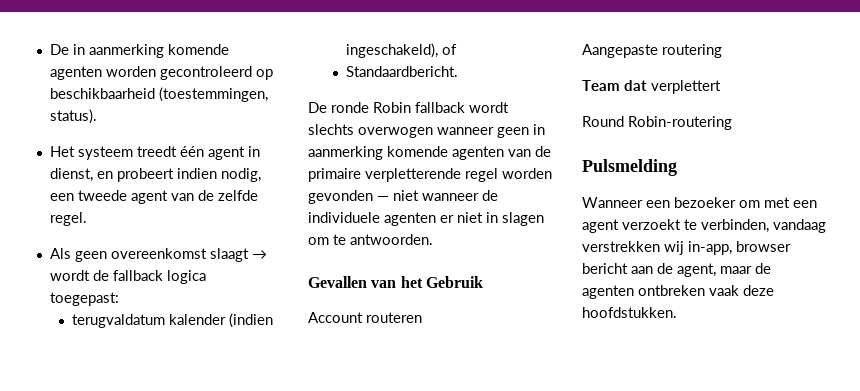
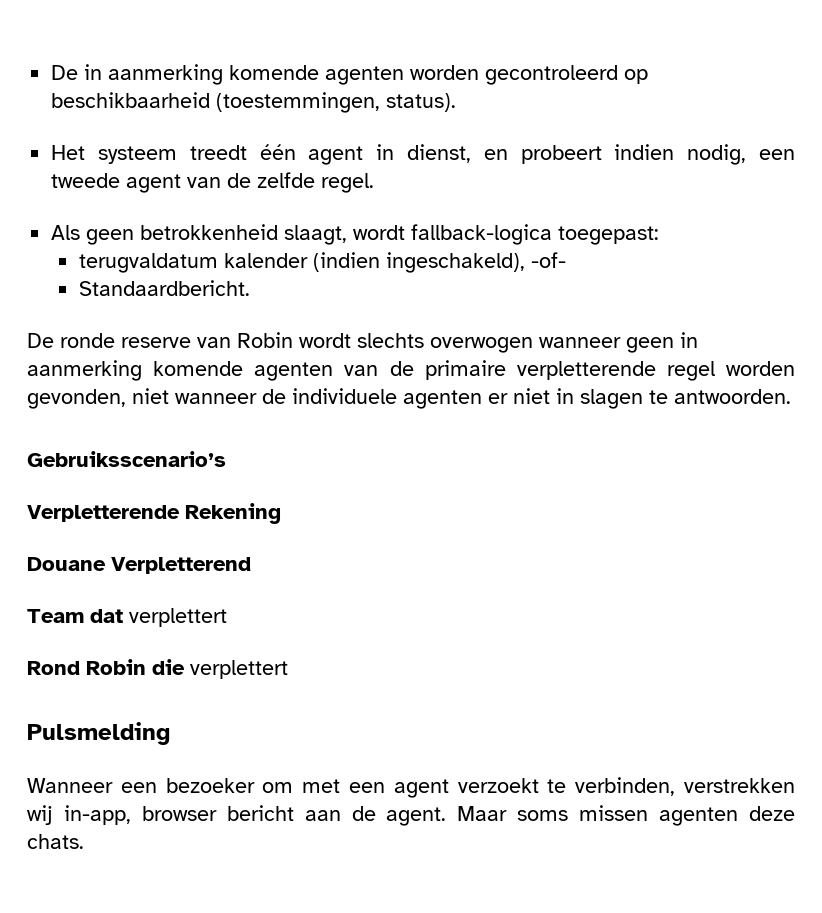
- Als geen overeenkomst slaagt → wordt de fallback logica toegepast:
+ Als geen betrokkenheid slaagt, wordt fallback-logica toegepast:
- terugvaldatum kalender (indien ingeschakeld), of
+ terugvaldatum kalender (indien ingeschakeld), -of-
- De ronde Robin fallback wordt slechts overwogen wanneer geen in aanmerking komende agenten van de primaire verpletterende regel worden gevonden — niet wanneer de individuele agenten er niet in slagen om te antwoorden.
+ De ronde reserve van Robin wordt slechts overwogen wanneer geen in aanmerking komende agenten van de primaire verpletterende regel worden gevonden, niet wanneer de individuele agenten er niet in slagen te antwoorden.
- Gevallen van het Gebruik
- Account routeren
- Aangepaste routering
+ Gebruiksscenario’s
+ Verpletterende Rekening
+ Douane Verpletterend
- Round Robin-routering
+ Rond Robin die verplettert
- Wanneer een bezoeker om met een agent verzoekt te verbinden, vandaag verstrekken wij in-app, browser bericht aan de agent, maar de agenten ontbreken vaak deze hoofdstukken.
+ Wanneer een bezoeker om met een agent verzoekt te verbinden, verstrekken wij in-app, browser bericht aan de agent. Maar soms missen agenten deze chats.

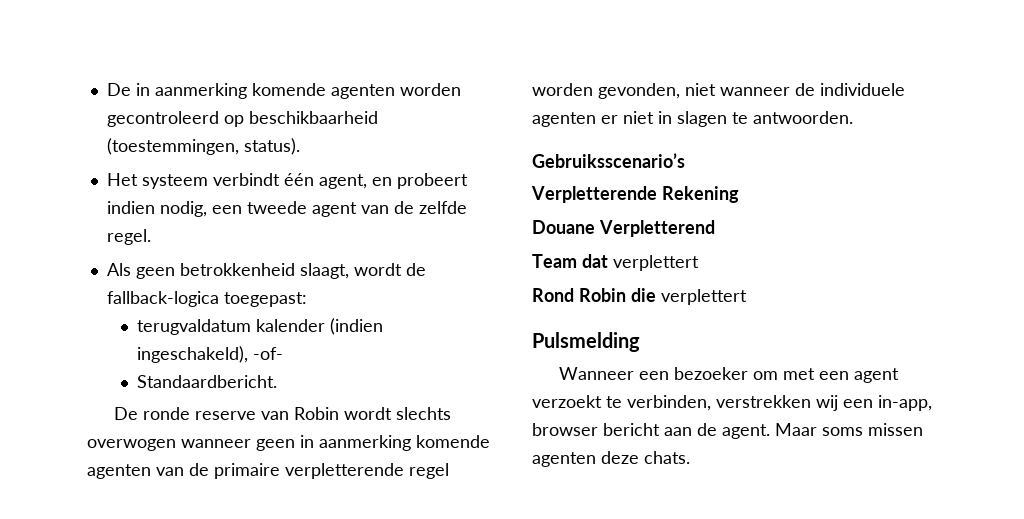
- Het systeem treedt één agent in dienst, en probeert indien nodig, een tweede agent van de zelfde regel.
+ Het systeem verbindt één agent, en probeert indien nodig, een tweede agent van de zelfde regel.
- Als geen betrokkenheid slaagt, wordt fallback-logica toegepast:
+ Als geen betrokkenheid slaagt, wordt de fallback-logica toegepast:
- Wanneer een bezoeker om met een agent verzoekt te verbinden, verstrekken wij in-app, browser bericht aan de agent.
+ Wanneer een bezoeker om met een agent verzoekt te verbinden, verstrekken wij een in-app, browser bericht aan de agent.

